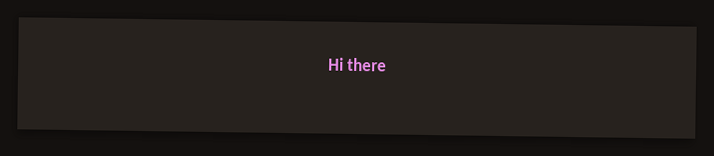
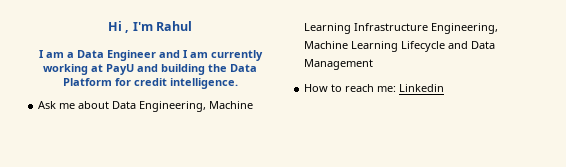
- Hi there
+ Hi , I'm Rahul
+ I am a Data Engineer and I am currently working at PayU and building the Data Platform for credit intelligence.
+ Ask me about Data Engineering, Machine Learning Infrastructure Engineering, Machine Learning Lifecycle and Data Management
+ How to reach me: Linkedin

